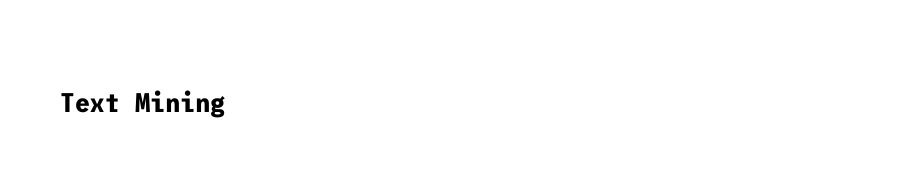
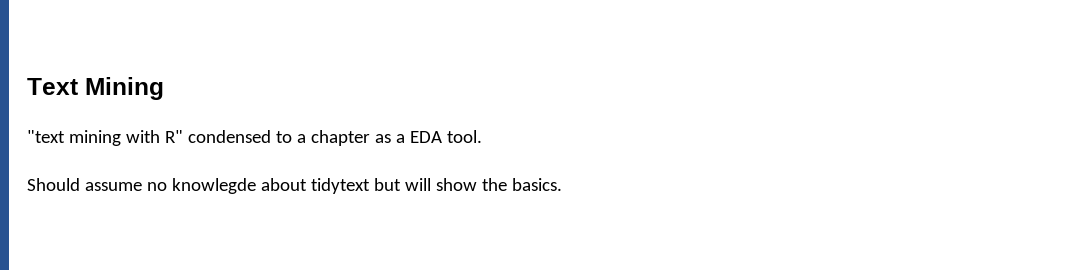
+ "text mining with R" condensed to a chapter as a EDA tool.
+ Should assume no knowlegde about tidytext but will show the basics.

